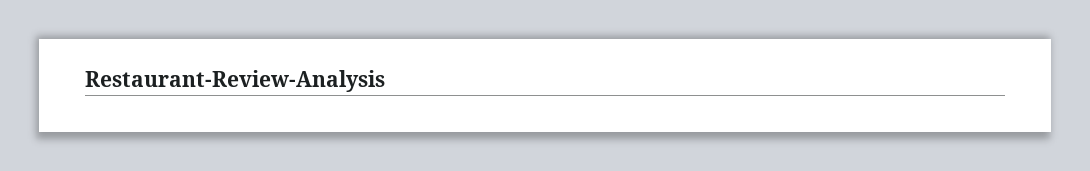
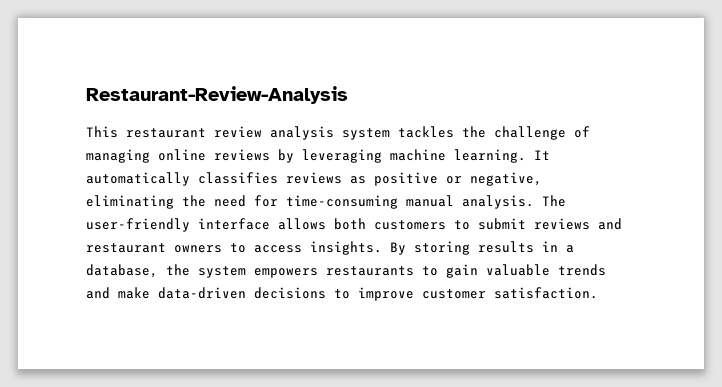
+ This restaurant review analysis system tackles the challenge of managing online reviews by leveraging machine learning. It automatically classifies reviews as positive or negative, eliminating the need for time-consuming manual analysis. The user-friendly interface allows both customers to submit reviews and restaurant owners to access insights. By storing results in a database, the system empowers restaurants to gain valuable trends and make data-driven decisions to improve customer satisfaction.

